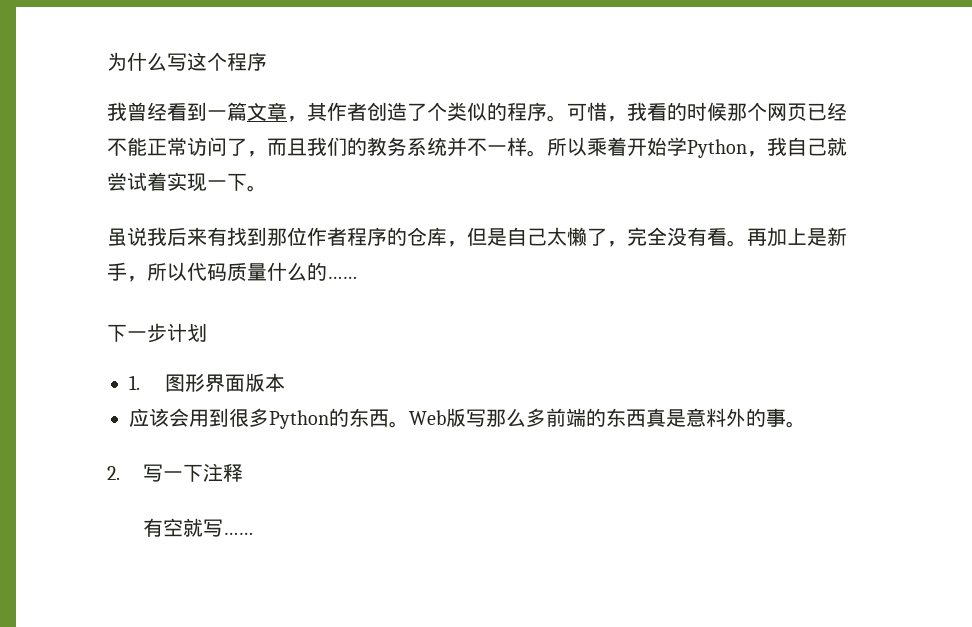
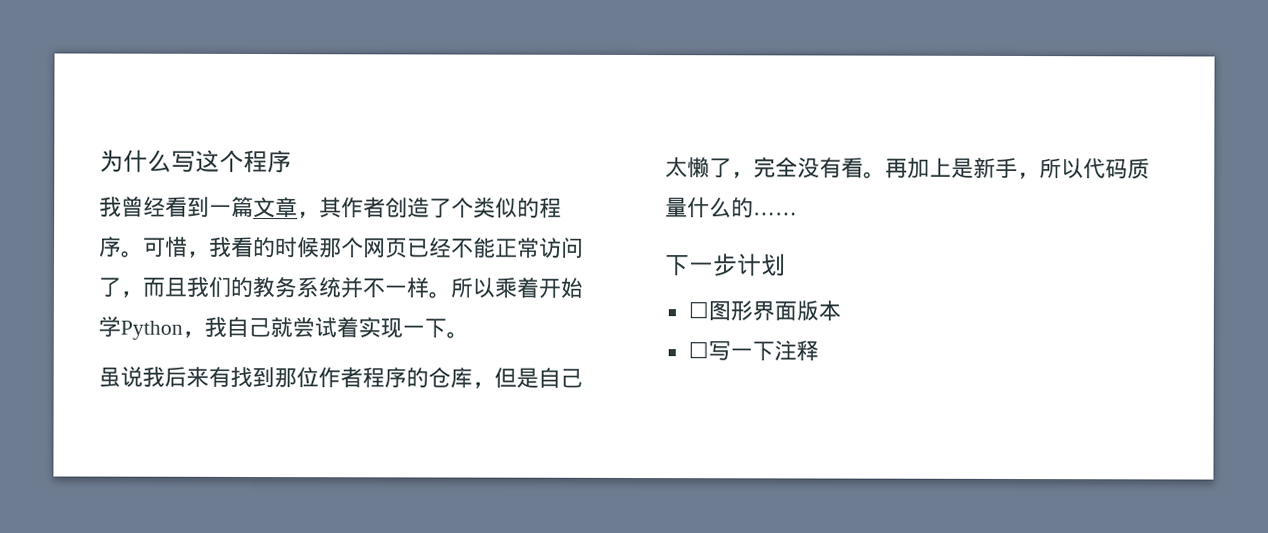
- 1.图形界面版本
+ ☐图形界面版本
- 应该会用到很多Python的东西。Web版写那么多前端的东西真是意料外的事。
- 2.写一下注释
+ ☐写一下注释
- 有空就写……

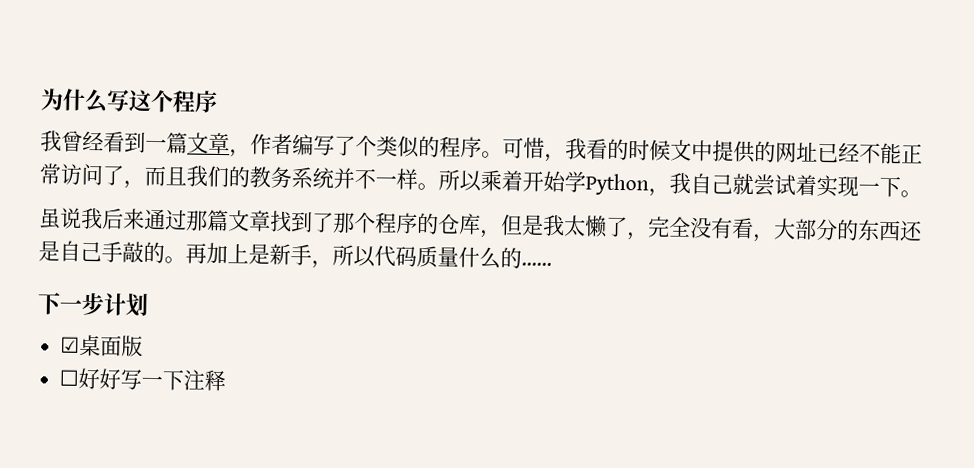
- 我曾经看到一篇文章，其作者创造了个类似的程序。
+ 我曾经看到一篇文章，作者编写了个类似的程序。
- 可惜，我看的时候那个网页已经不能正常访问了，而且我们的教务系统并不一样。
+ 可惜，我看的时候文中提供的网址已经不能正常访问了，而且我们的教务系统并不一样。
- 虽说我后来有找到那位作者程序的仓库，但是自己太懒了，完全没有看。
+ 虽说我后来通过那篇文章找到了那个程序的仓库，但是我太懒了，完全没有看，大部分的东西还是自己手敲的。
- ☐图形界面版本
- ☐写一下注释
+ ☑桌面版
+ ☐好好写一下注释

